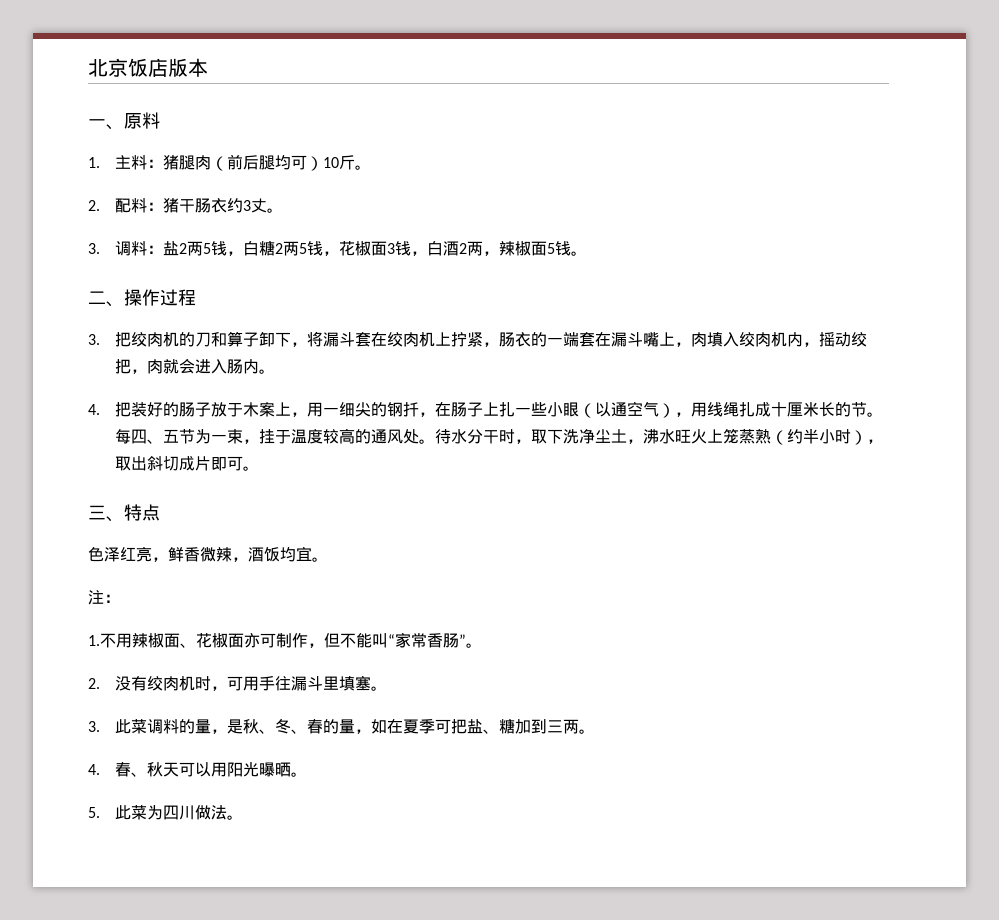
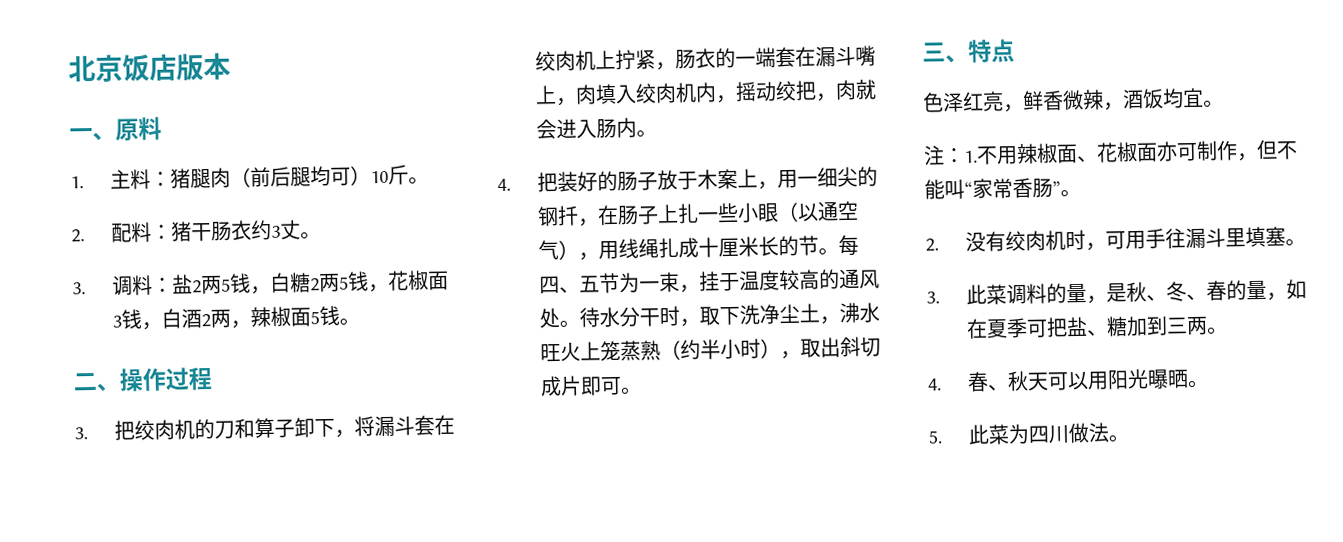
- 注：
- 1.不用辣椒面、花椒面亦可制作，但不能叫“家常香肠”。
+ 注：1.不用辣椒面、花椒面亦可制作，但不能叫“家常香肠”。

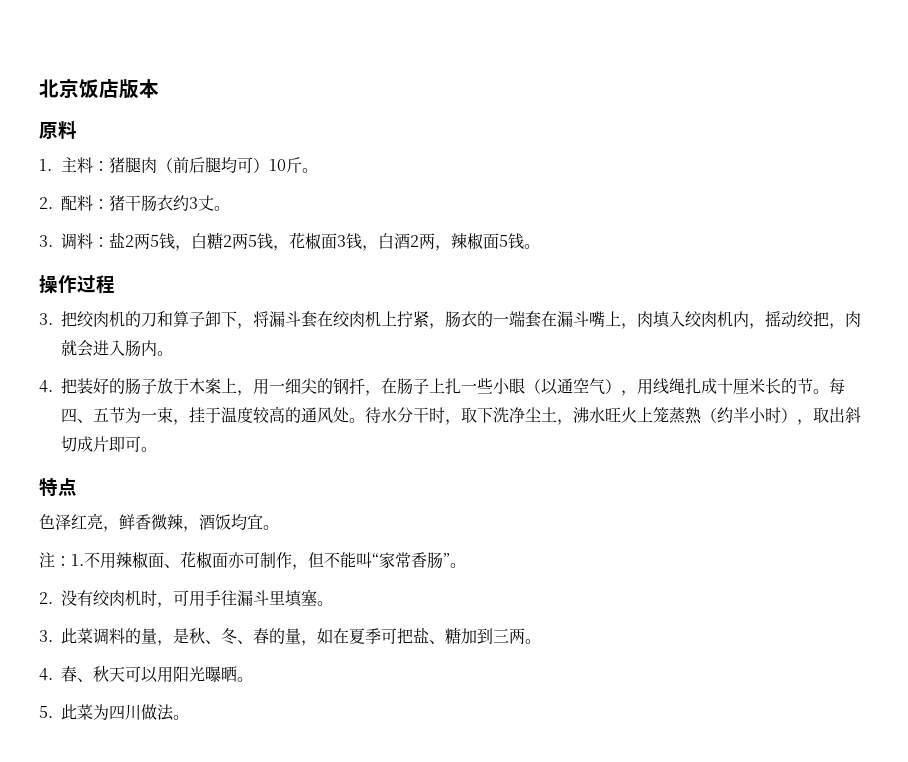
- 一、原料
+ 原料
- 二、操作过程
+ 操作过程
- 三、特点
+ 特点

